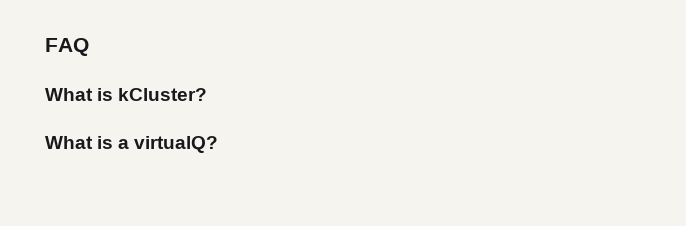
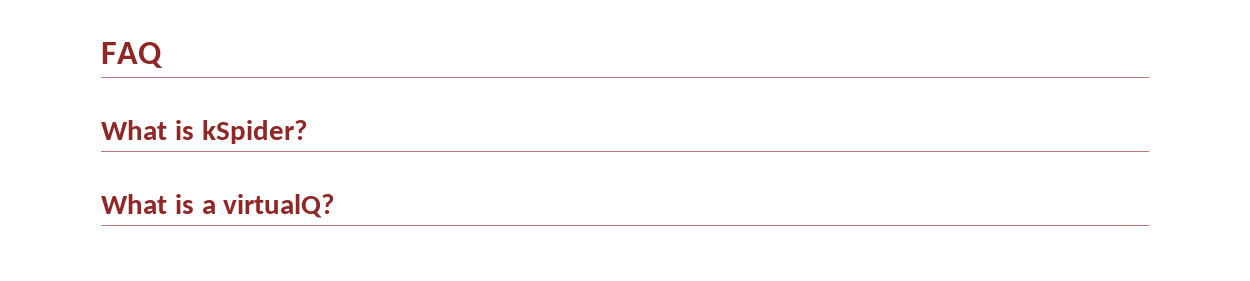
- What is kCluster?
+ What is kSpider?

